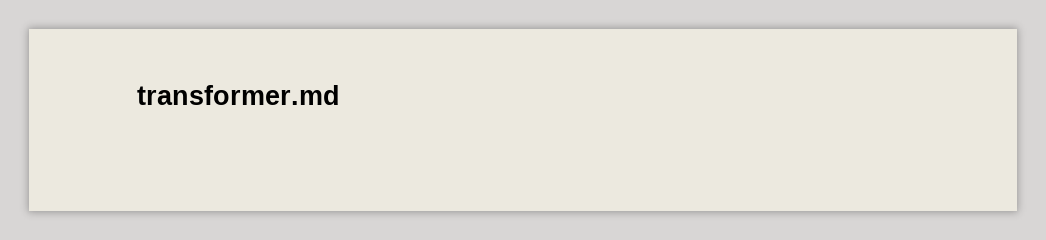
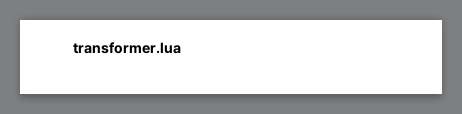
- transformer.md
+ transformer.lua

